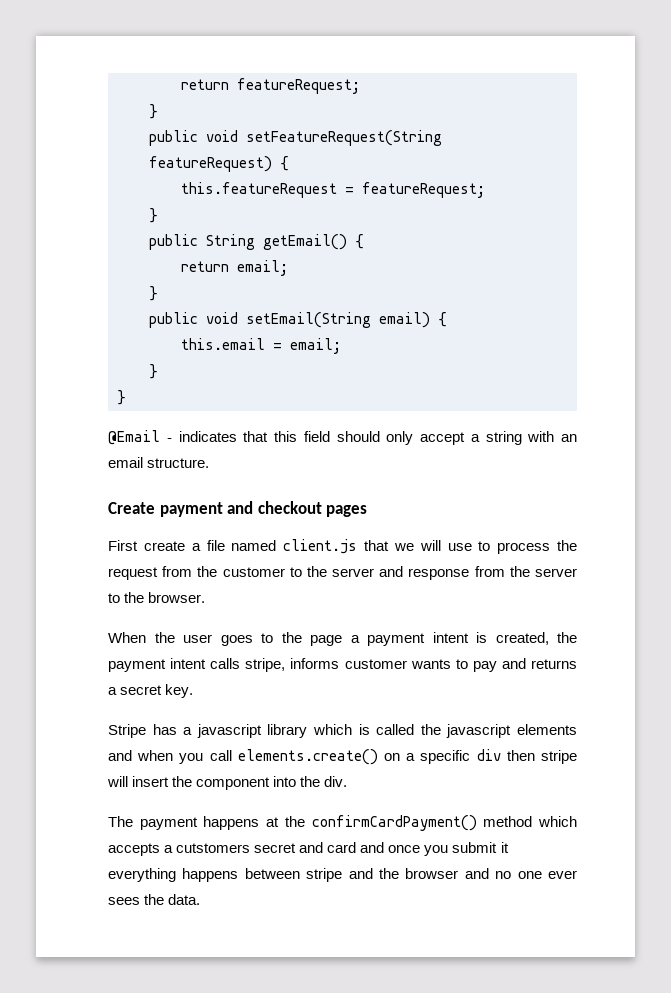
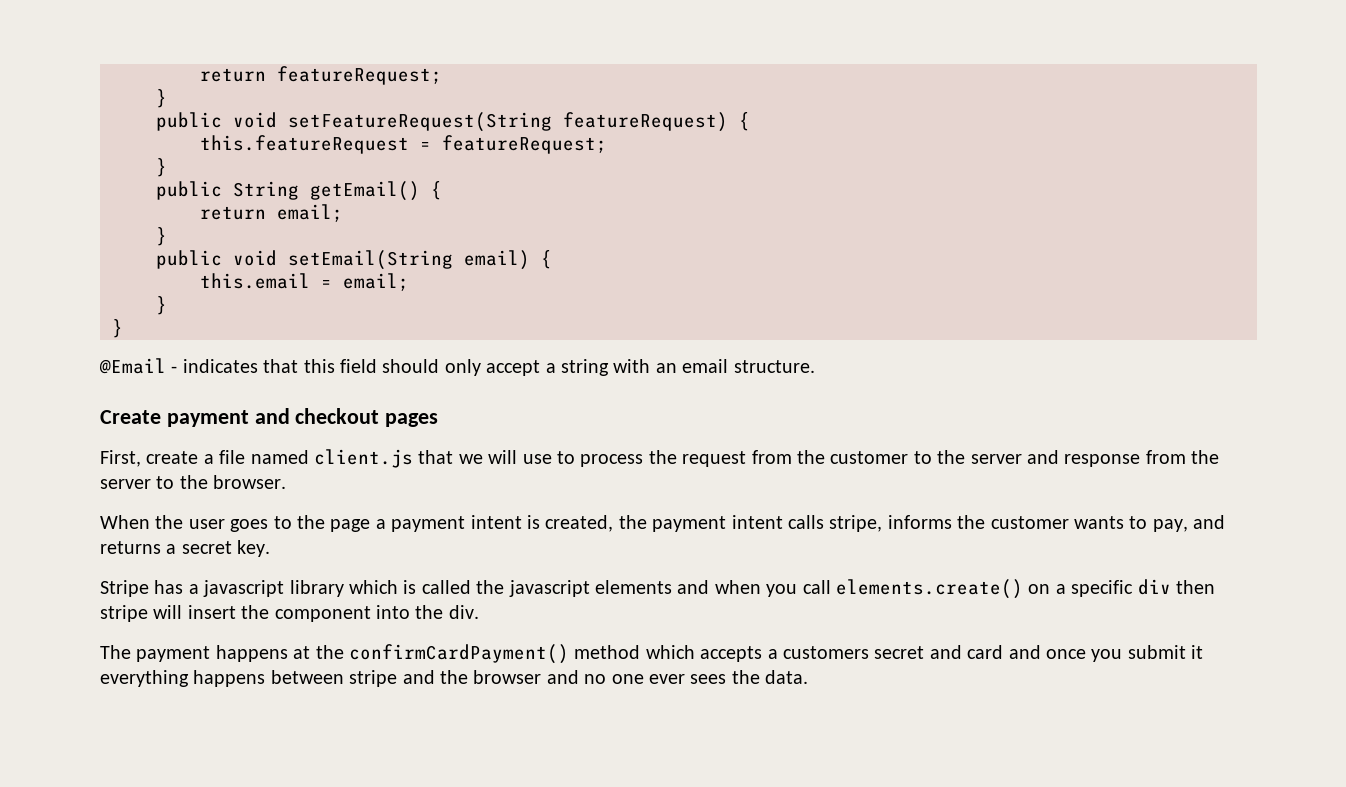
- First create a file named client.js that we will use to process the request from the customer to the server and response from the server to the browser.
+ First, create a file named client.js that we will use to process the request from the customer to the server and response from the server to the browser.
- When the user goes to the page a payment intent is created, the payment intent calls stripe, informs customer wants to pay and returns a secret key.
+ When the user goes to the page a payment intent is created, the payment intent calls stripe, informs the customer wants to pay, and returns a secret key.
- The payment happens at the confirmCardPayment() method which accepts a cutstomers secret and card and once you submit it everything happens between stripe and the browser and no one ever sees the data.
+ The payment happens at the confirmCardPayment() method which accepts a customers secret and card and once you submit it everything happens between stripe and the browser and no one ever sees the data.

